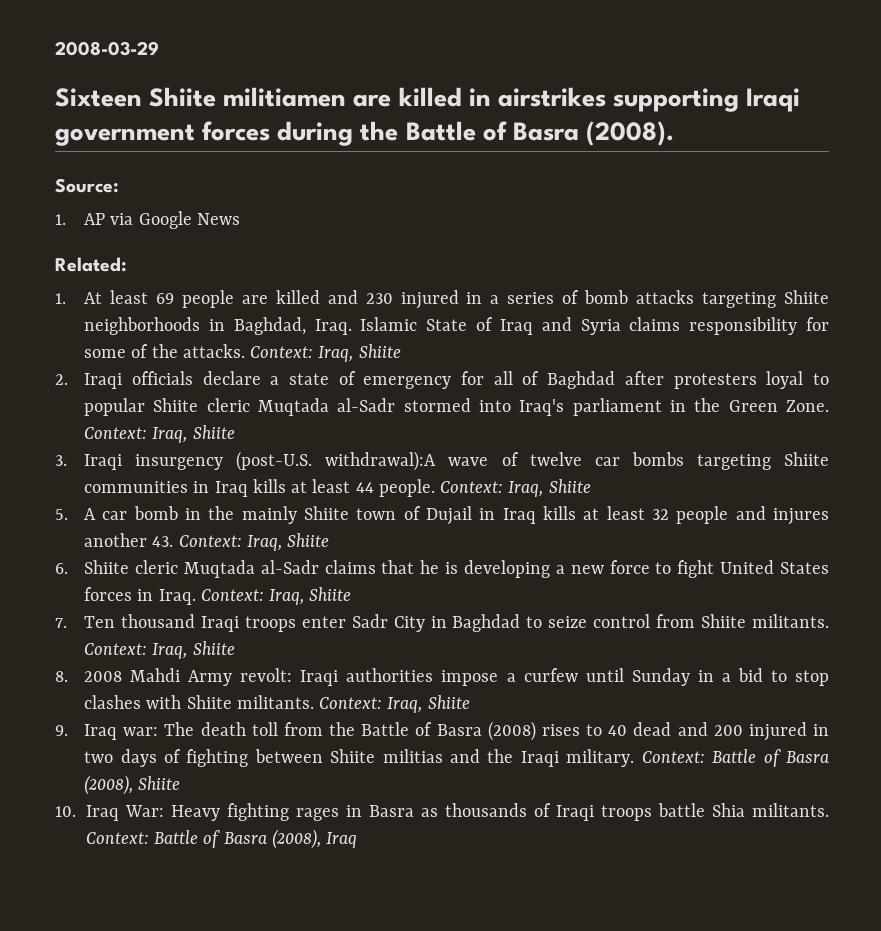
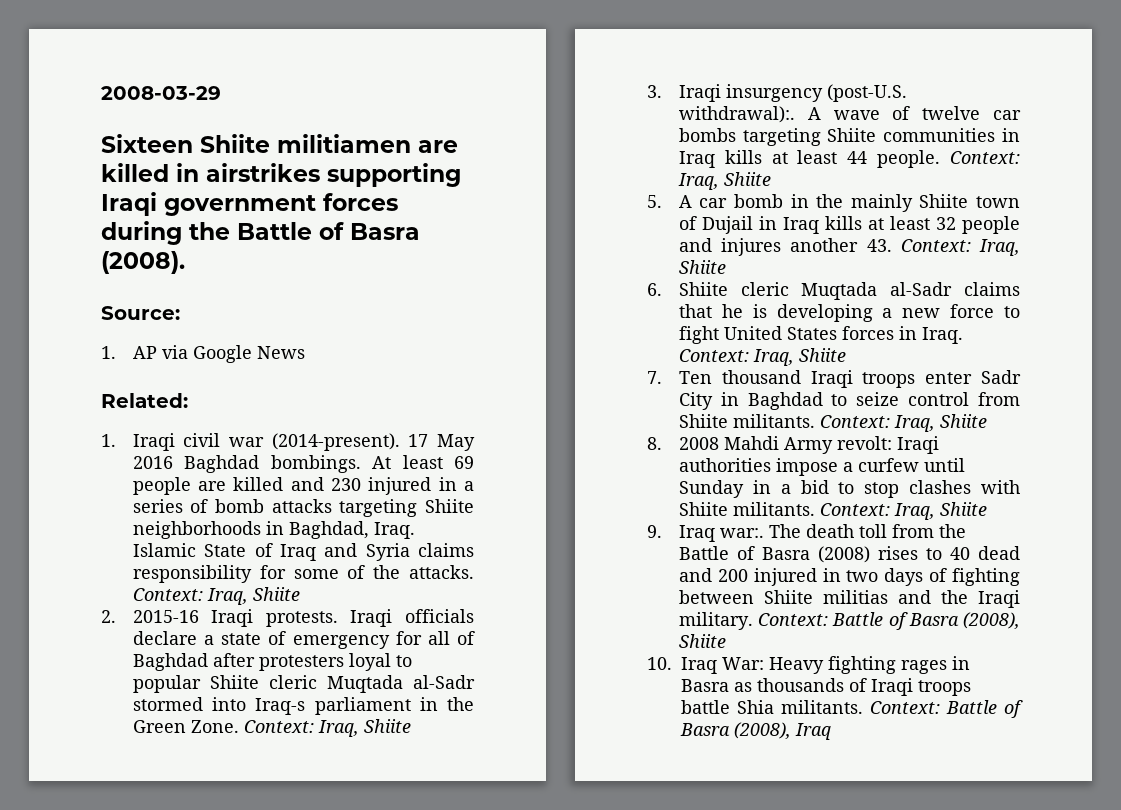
- 1. At least 69 people are killed and 230 injured in a series of bomb attacks targeting Shiite neighborhoods in Baghdad, Iraq.
+ 1. Iraqi civil war (2014-present). 17 May 2016 Baghdad bombings. At least 69 people are killed and 230 injured in a series of bomb attacks targeting Shiite neighborhoods in Baghdad, Iraq.
- 2. Iraqi officials declare a state of emergency for all of Baghdad after protesters loyal to popular Shiite cleric Muqtada al-Sadr stormed into Iraq's parliament in the Green Zone.
+ 2. 2015-16 Iraqi protests. Iraqi officials declare a state of emergency for all of Baghdad after protesters loyal to popular Shiite cleric Muqtada al-Sadr stormed into Iraq-s parliament in the Green Zone.
- 3. Iraqi insurgency (post-U.S. withdrawal):A wave of twelve car bombs targeting Shiite communities in Iraq kills at least 44 people.
+ 3. Iraqi insurgency (post-U.S. withdrawal):. A wave of twelve car bombs targeting Shiite communities in Iraq kills at least 44 people.
- 9. Iraq war: The death toll from the Battle of Basra (2008) rises to 40 dead and 200 injured in two days of fighting between Shiite militias and the Iraqi military.
+ 9. Iraq war:. The death toll from the Battle of Basra (2008) rises to 40 dead and 200 injured in two days of fighting between Shiite militias and the Iraqi military.

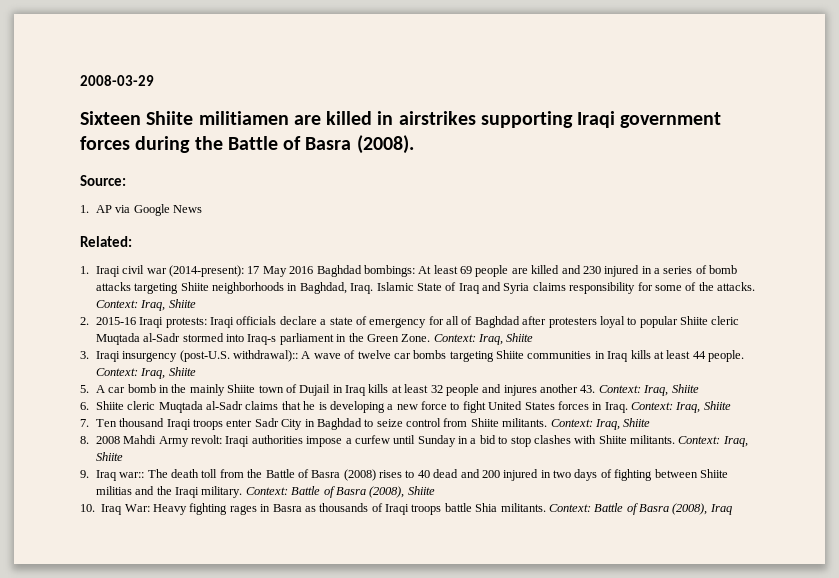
- 1. Iraqi civil war (2014-present). 17 May 2016 Baghdad bombings. At least 69 people are killed and 230 injured in a series of bomb attacks targeting Shiite neighborhoods in Baghdad, Iraq.
+ 1. Iraqi civil war (2014-present): 17 May 2016 Baghdad bombings: At least 69 people are killed and 230 injured in a series of bomb attacks targeting Shiite neighborhoods in Baghdad, Iraq.
- 2. 2015-16 Iraqi protests. Iraqi officials declare a state of emergency for all of Baghdad after protesters loyal to popular Shiite cleric Muqtada al-Sadr stormed into Iraq-s parliament in the Green Zone.
+ 2. 2015-16 Iraqi protests: Iraqi officials declare a state of emergency for all of Baghdad after protesters loyal to popular Shiite cleric Muqtada al-Sadr stormed into Iraq-s parliament in the Green Zone.
- 3. Iraqi insurgency (post-U.S. withdrawal):. A wave of twelve car bombs targeting Shiite communities in Iraq kills at least 44 people.
+ 3. Iraqi insurgency (post-U.S. withdrawal):: A wave of twelve car bombs targeting Shiite communities in Iraq kills at least 44 people.
- 9. Iraq war:. The death toll from the Battle of Basra (2008) rises to 40 dead and 200 injured in two days of fighting between Shiite militias and the Iraqi military.
+ 9. Iraq war:: The death toll from the Battle of Basra (2008) rises to 40 dead and 200 injured in two days of fighting between Shiite militias and the Iraqi military.

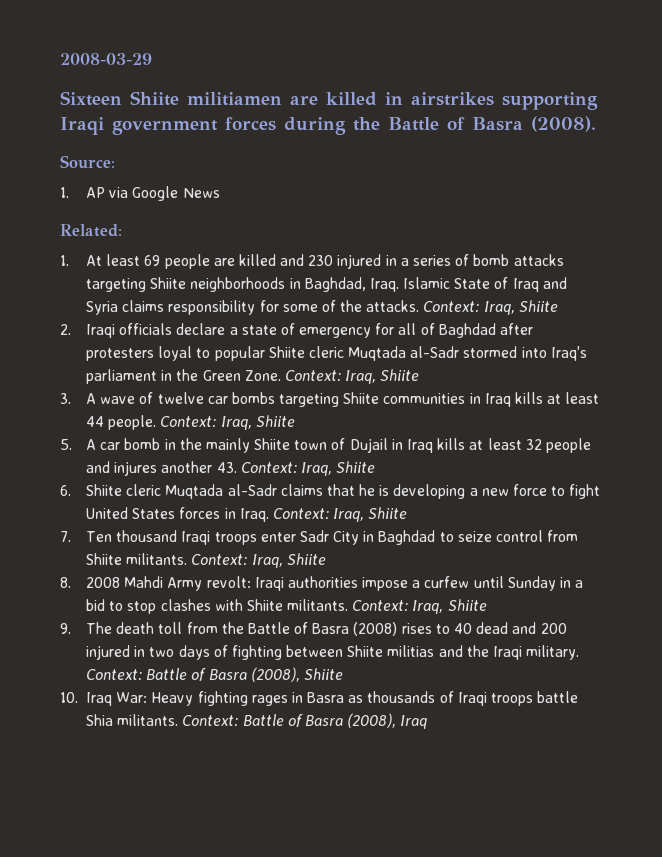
- 1. Iraqi civil war (2014-present): 17 May 2016 Baghdad bombings: At least 69 people are killed and 230 injured in a series of bomb attacks targeting Shiite neighborhoods in Baghdad, Iraq.
+ 1. At least 69 people are killed and 230 injured in a series of bomb attacks targeting Shiite neighborhoods in Baghdad, Iraq.
- 2. 2015-16 Iraqi protests: Iraqi officials declare a state of emergency for all of Baghdad after protesters loyal to popular Shiite cleric Muqtada al-Sadr stormed into Iraq-s parliament in the Green Zone.
+ 2. Iraqi officials declare a state of emergency for all of Baghdad after protesters loyal to popular Shiite cleric Muqtada al-Sadr stormed into Iraq's parliament in the Green Zone.
- 3. Iraqi insurgency (post-U.S. withdrawal):: A wave of twelve car bombs targeting Shiite communities in Iraq kills at least 44 people.
+ 3. A wave of twelve car bombs targeting Shiite communities in Iraq kills at least 44 people.
- 9. Iraq war:: The death toll from the Battle of Basra (2008) rises to 40 dead and 200 injured in two days of fighting between Shiite militias and the Iraqi military.
+ 9. The death toll from the Battle of Basra (2008) rises to 40 dead and 200 injured in two days of fighting between Shiite militias and the Iraqi military.

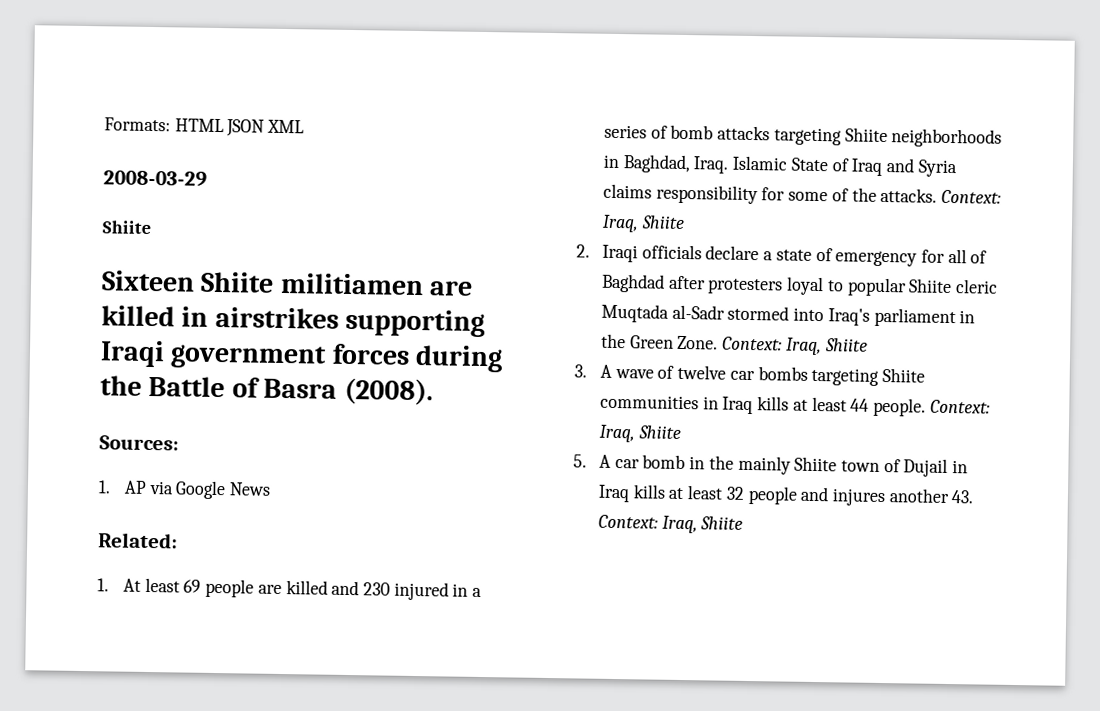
+ Formats: HTML JSON XML
  2008-03-29
+ Shiite
- Source:
+ Sources:
- 6. Shiite cleric Muqtada al-Sadr claims that he is developing a new force to fight United States forces in Iraq. Context: Iraq, Shiite
- 7. Ten thousand Iraqi troops enter Sadr City in Baghdad to seize control from Shiite militants. Context: Iraq, Shiite
- 8. 2008 Mahdi Army revolt: Iraqi authorities impose a curfew until Sunday in a bid to stop clashes with Shiite militants. Context: Iraq, Shiite
- 9. The death toll from the Battle of Basra (2008) rises to 40 dead and 200 injured in two days of fighting between Shiite militias and the Iraqi military. Context: Battle of Basra (2008), Shiite
- 10. Iraq War: Heavy fighting rages in Basra as thousands of Iraqi troops battle Shia militants. Context: Battle of Basra (2008), Iraq

